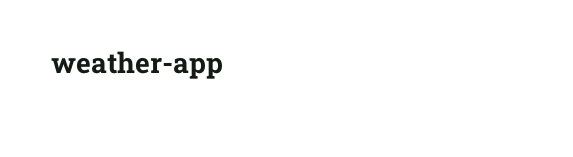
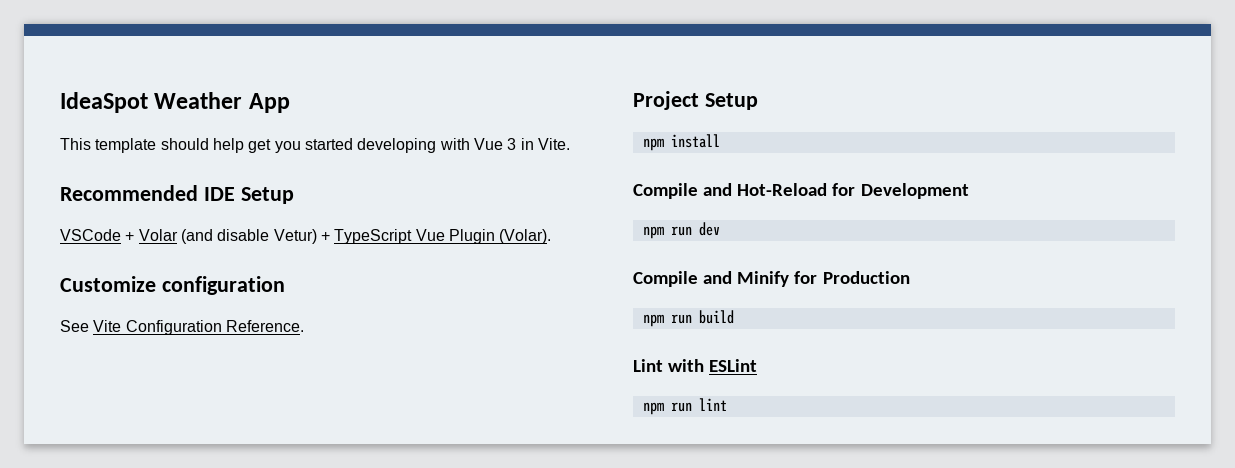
- weather-app
+ IdeaSpot Weather App
+ This template should help get you started developing with Vue 3 in Vite.
+ Recommended IDE Setup
+ VSCode + Volar (and disable Vetur) + TypeScript Vue Plugin (Volar).
+ Customize configuration
+ See Vite Configuration Reference.
+ Project Setup
+ npm install
+ Compile and Hot-Reload for Development
+ npm run dev
+ Compile and Minify for Production
+ npm run build
+ Lint with ESLint
+ npm run lint

